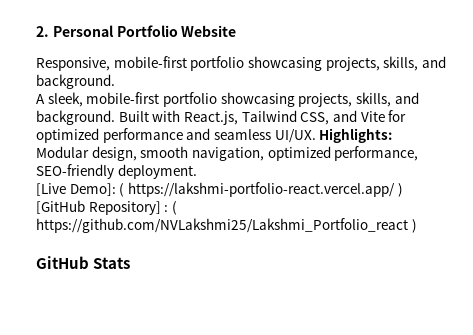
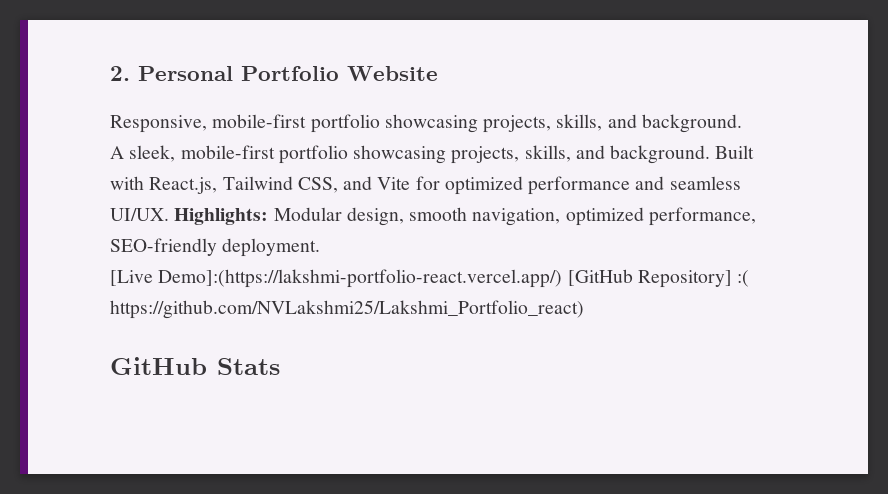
- [Live Demo]: ( https://lakshmi-portfolio-react.vercel.app/ ) [GitHub Repository] : ( https://github.com/NVLakshmi25/Lakshmi_Portfolio_react )
+ [Live Demo]:(https://lakshmi-portfolio-react.vercel.app/) [GitHub Repository] :( https://github.com/NVLakshmi25/Lakshmi_Portfolio_react)

